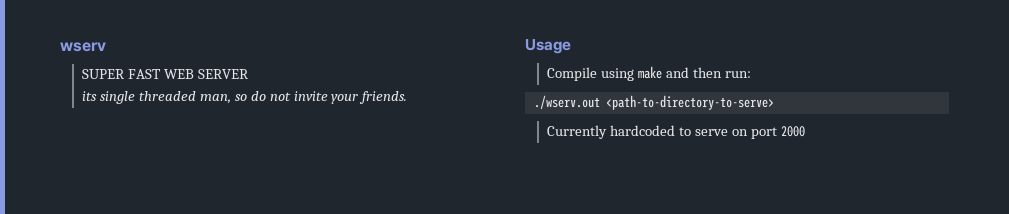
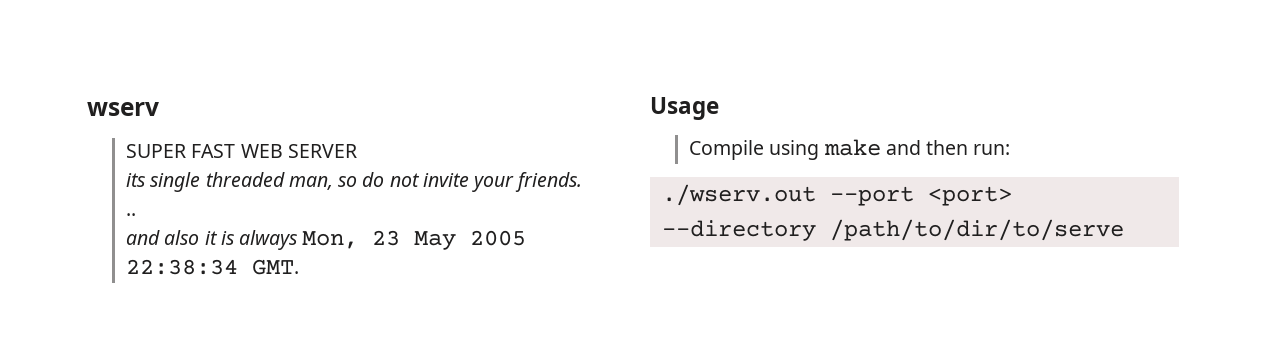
+ ..
+ and also it is always Mon, 23 May 2005 22:38:34 GMT.
- ./wserv.out <path-to-directory-to-serve>
- Currently hardcoded to serve on port 2000
+ ./wserv.out --port <port> --directory /path/to/dir/to/serve

